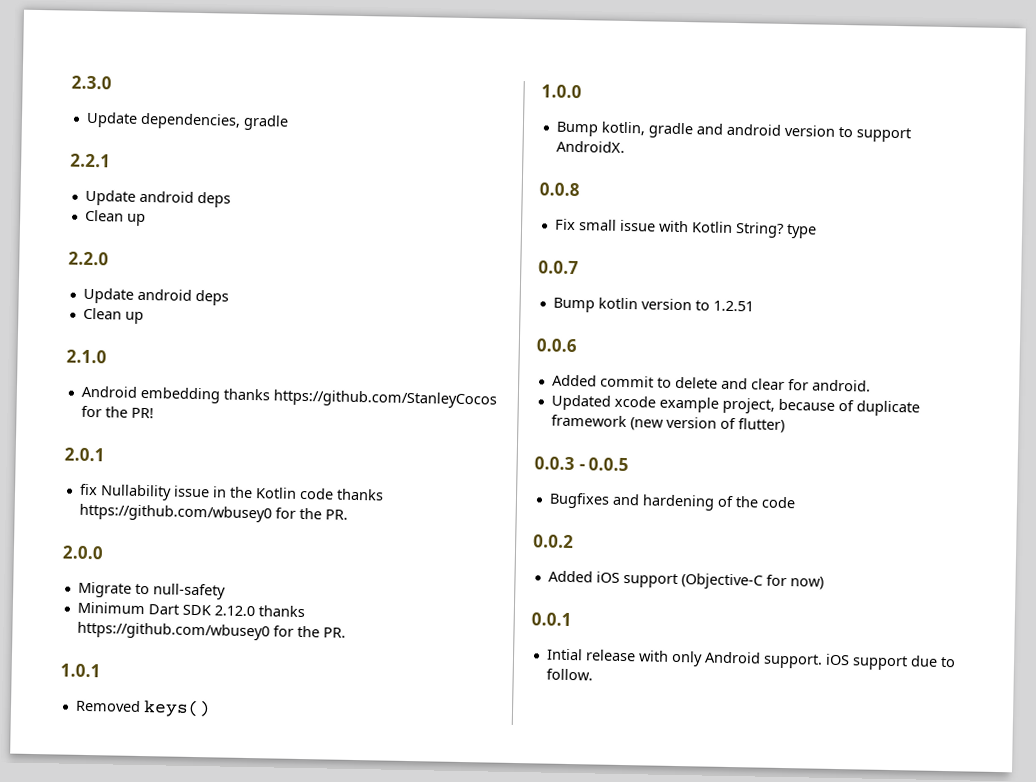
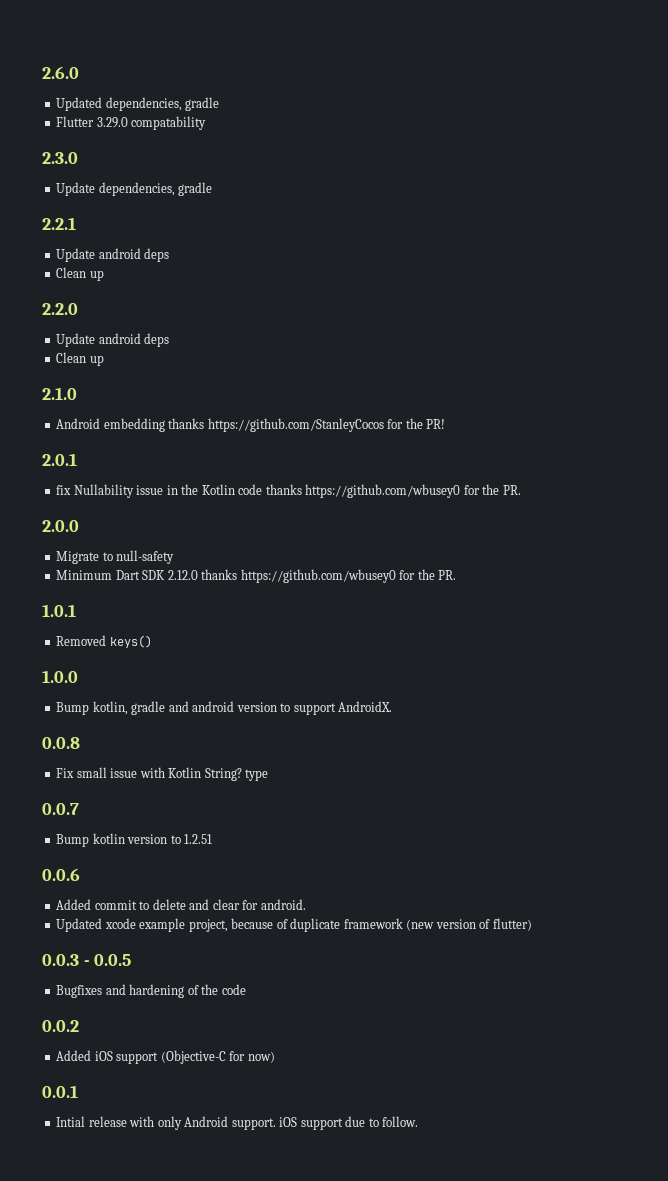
+ 2.6.0
+ Updated dependencies, gradle
+ Flutter 3.29.0 compatability

